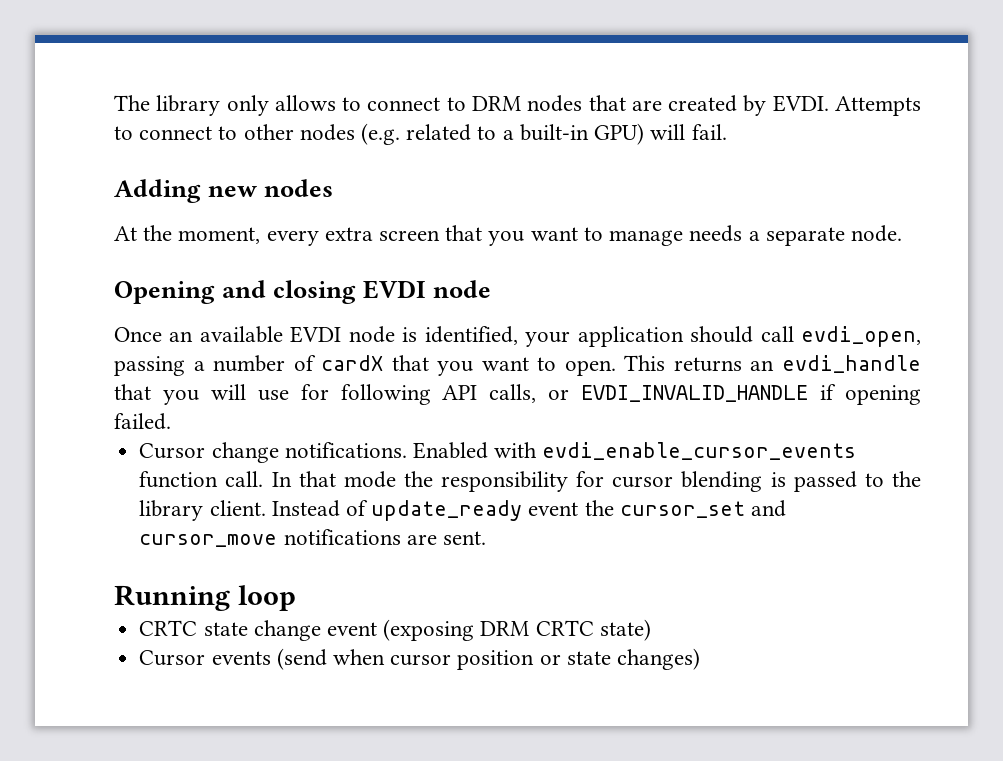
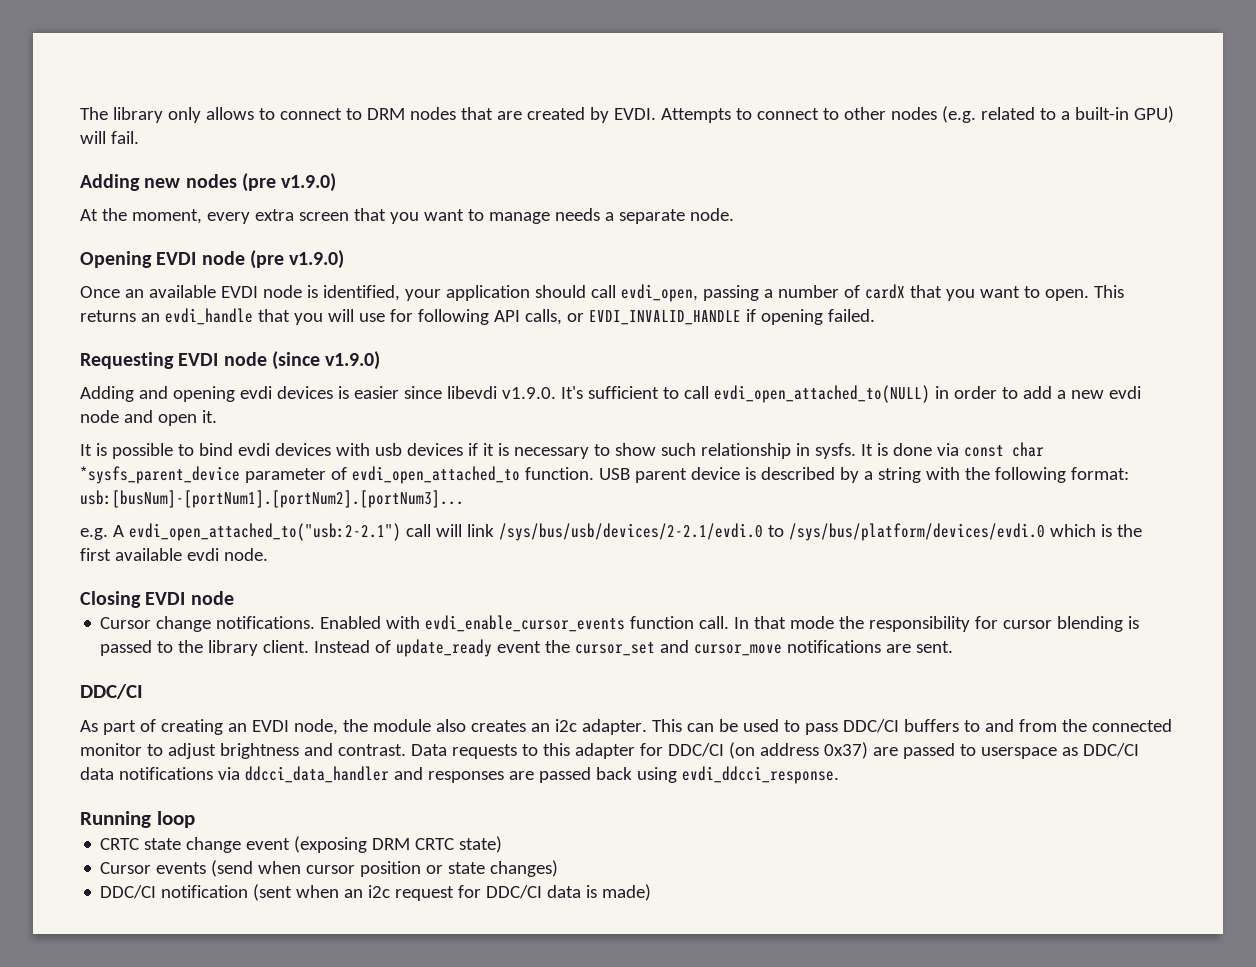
- Adding new nodes
+ Adding new nodes (pre v1.9.0)
- Opening and closing EVDI node
+ Opening EVDI node (pre v1.9.0)
+ Requesting EVDI node (since v1.9.0)
+ Adding and opening evdi devices is easier since libevdi v1.9.0. It's sufficient to call evdi_open_attached_to(NULL) in order to add a new evdi node and open it.
+ It is possible to bind evdi devices with usb devices if it is necessary to show such relationship in sysfs. It is done via const char *sysfs_parent_device parameter of evdi_open_attached_to function. USB parent device is described by a string with the following format: usb:[busNum]-[portNum1].[portNum2].[portNum3]...
+ e.g. A evdi_open_attached_to("usb:2-2.1") call will link /sys/bus/usb/devices/2-2.1/evdi.0 to /sys/bus/platform/devices/evdi.0 which is the first available evdi node.
+ Closing EVDI node
  Instead of update_ready event the cursor_set and cursor_move notifications are sent.
+ DDC/CI
+ As part of creating an EVDI node, the module also creates an i2c adapter. This can be used to pass DDC/CI buffers to and from the connected monitor to adjust brightness and contrast. Data requests to this adapter for DDC/CI (on address 0x37) are passed to userspace as DDC/CI data notifications via ddcci_data_handler and responses are passed back using evdi_ddcci_response.
+ DDC/CI notification (sent when an i2c request for DDC/CI data is made)

